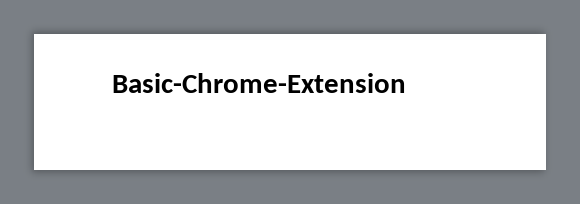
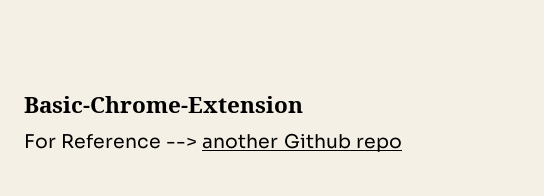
+ For Reference --> another Github repo

